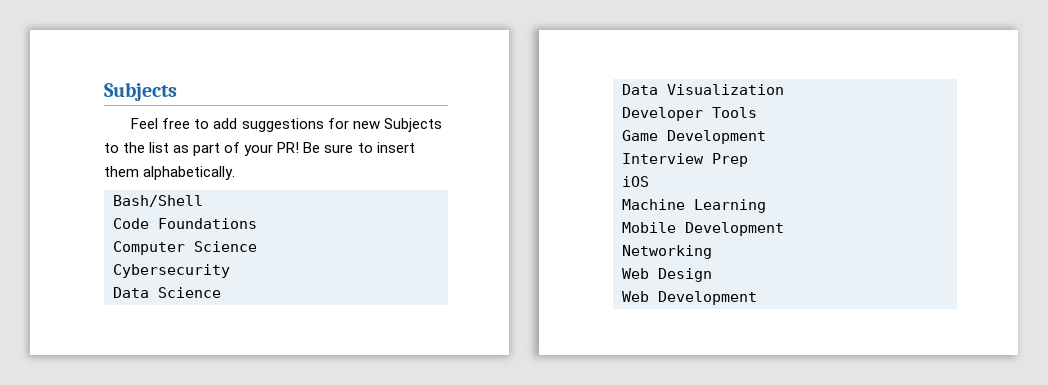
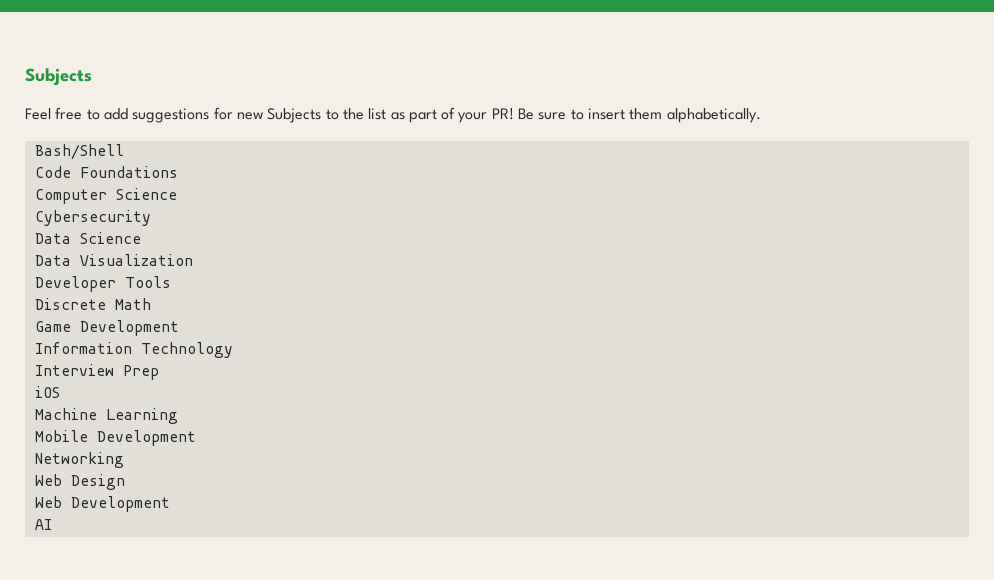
+ Discrete Math
+ Information Technology
+ AI

